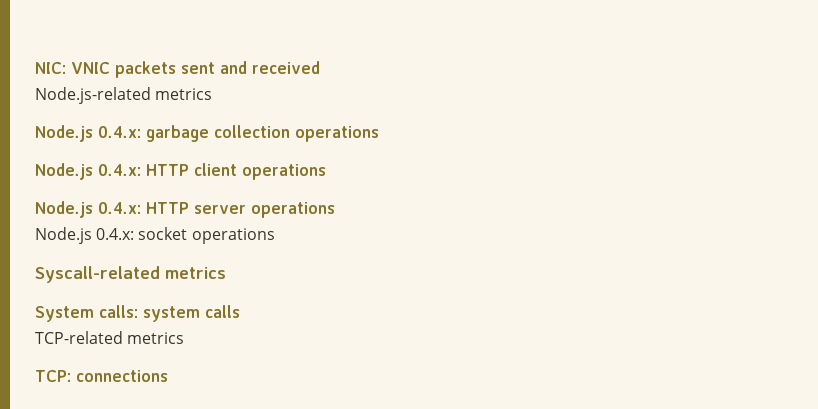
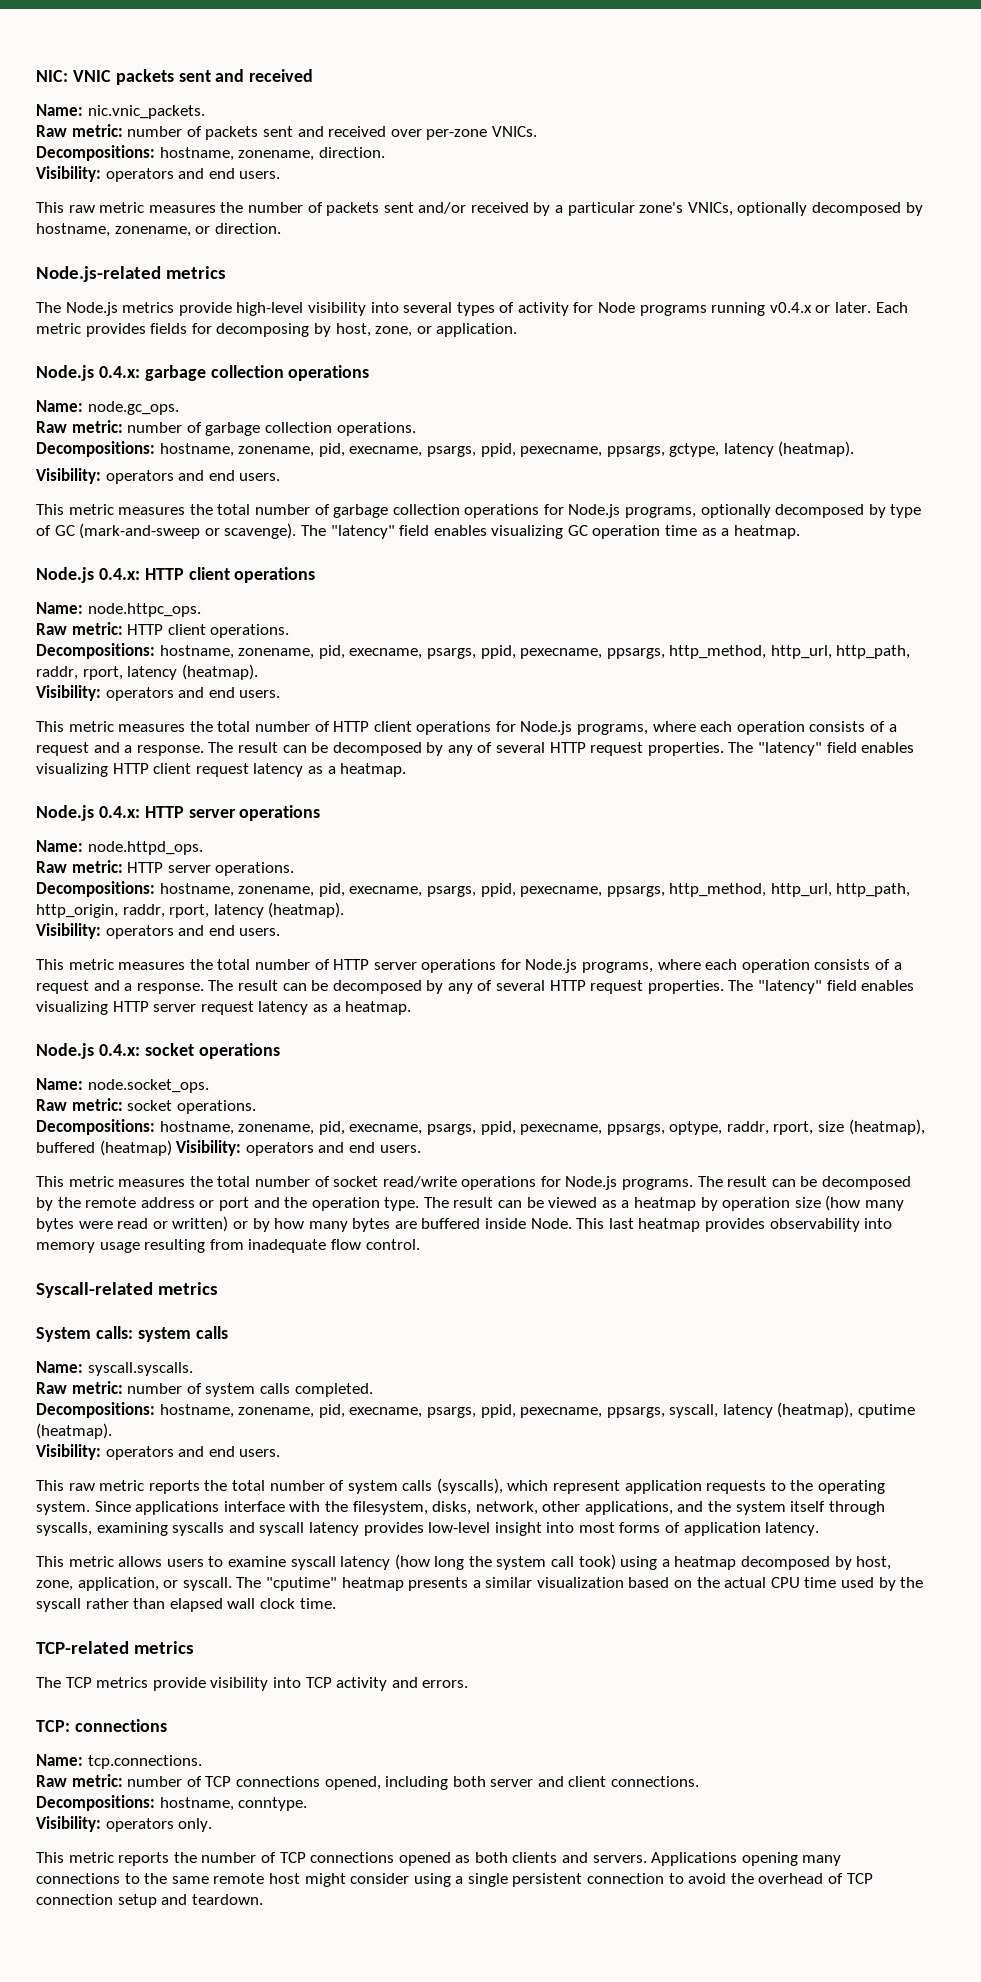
+ Name: nic.vnic_packets.
+ Raw metric: number of packets sent and received over per-zone VNICs.
+ Decompositions: hostname, zonename, direction.
+ Visibility: operators and end users.
+ This raw metric measures the number of packets sent and/or received by a particular zone's VNICs, optionally decomposed by hostname, zonename, or direction.
  Node.js-related metrics
+ The Node.js metrics provide high-level visibility into several types of activity for Node programs running v0.4.x or later. Each metric provides fields for decomposing by host, zone, or application.
+ Name: node.gc_ops.
+ Raw metric: number of garbage collection operations.
+ Decompositions: hostname, zonename, pid, execname, psargs, ppid, pexecname, ppsargs, gctype, latency (heatmap).
+ Visibility: operators and end users.
+ This metric measures the total number of garbage collection operations for Node.js programs, optionally decomposed by type of GC (mark-and-sweep or scavenge). The "latency" field enables visualizing GC operation time as a heatmap.
+ Name: node.httpc_ops.
+ Raw metric: HTTP client operations.
+ Decompositions: hostname, zonename, pid, execname, psargs, ppid, pexecname, ppsargs, http_method, http_url, http_path, raddr, rport, latency (heatmap).
+ Visibility: operators and end users.
+ This metric measures the total number of HTTP client operations for Node.js programs, where each operation consists of a request and a response. The result can be decomposed by any of several HTTP request properties. The "latency" field enables visualizing HTTP client request latency as a heatmap.
+ Name: node.httpd_ops.
+ Raw metric: HTTP server operations.
+ Decompositions: hostname, zonename, pid, execname, psargs, ppid, pexecname, ppsargs, http_method, http_url, http_path, http_origin, raddr, rport, latency (heatmap).
+ Visibility: operators and end users.
+ This metric measures the total number of HTTP server operations for Node.js programs, where each operation consists of a request and a response. The result can be decomposed by any of several HTTP request properties. The "latency" field enables visualizing HTTP server request latency as a heatmap.
  Node.js 0.4.x: socket operations
+ Name: node.socket_ops.
+ Raw metric: socket operations.
+ Decompositions: hostname, zonename, pid, execname, psargs, ppid, pexecname, ppsargs, optype, raddr, rport, size (heatmap), buffered (heatmap) Visibility: operators and end users.
+ This metric measures the total number of socket read/write operations for Node.js programs. The result can be decomposed by the remote address or port and the operation type. The result can be viewed as a heatmap by operation size (how many bytes were read or written) or by how many bytes are buffered inside Node. This last heatmap provides observability into memory usage resulting from inadequate flow control.
+ Name: syscall.syscalls.
+ Raw metric: number of system calls completed.
+ Decompositions: hostname, zonename, pid, execname, psargs, ppid, pexecname, ppsargs, syscall, latency (heatmap), cputime (heatmap).
+ Visibility: operators and end users.
+ This raw metric reports the total number of system calls (syscalls), which represent application requests to the operating system. Since applications interface with the filesystem, disks, network, other applications, and the system itself through syscalls, examining syscalls and syscall latency provides low-level insight into most forms of application latency.
+ This metric allows users to examine syscall latency (how long the system call took) using a heatmap decomposed by host, zone, application, or syscall. The "cputime" heatmap presents a similar visualization based on the actual CPU time used by the syscall rather than elapsed wall clock time.
  TCP-related metrics
+ The TCP metrics provide visibility into TCP activity and errors.
  TCP: connections
+ Name: tcp.connections.
+ Raw metric: number of TCP connections opened, including both server and client connections.
+ Decompositions: hostname, conntype.
+ Visibility: operators only.
+ This metric reports the number of TCP connections opened as both clients and servers. Applications opening many connections to the same remote host might consider using a single persistent connection to avoid the overhead of TCP connection setup and teardown.

